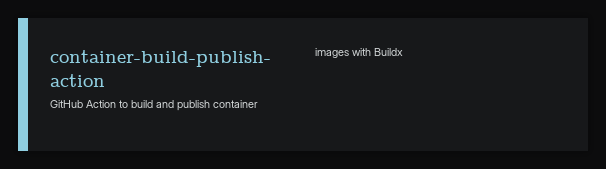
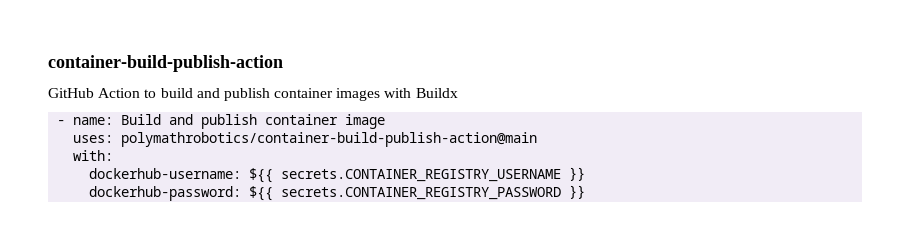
+ - name: Build and publish container image
+ uses: polymathrobotics/container-build-publish-action@main
+ with:
+ dockerhub-username: ${{ secrets.CONTAINER_REGISTRY_USERNAME }}
+ dockerhub-password: ${{ secrets.CONTAINER_REGISTRY_PASSWORD }}

